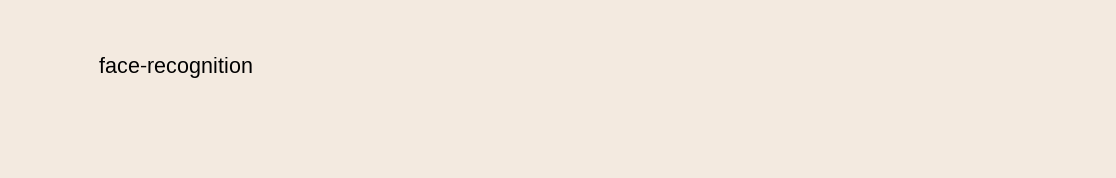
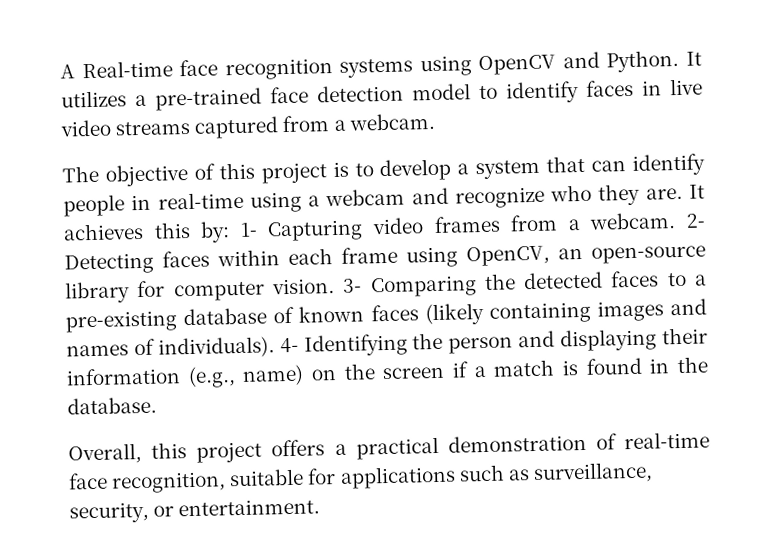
- face-recognition
+ A Real-time face recognition systems using OpenCV and Python. It utilizes a pre-trained face detection model to identify faces in live video streams captured from a webcam.
+ The objective of this project is to develop a system that can identify people in real-time using a webcam and recognize who they are. It achieves this by: 1- Capturing video frames from a webcam. 2- Detecting faces within each frame using OpenCV, an open-source library for computer vision. 3- Comparing the detected faces to a pre-existing database of known faces (likely containing images and names of individuals). 4- Identifying the person and displaying their information (e.g., name) on the screen if a match is found in the database.
+ Overall, this project offers a practical demonstration of real-time face recognition, suitable for applications such as surveillance, security, or entertainment.

